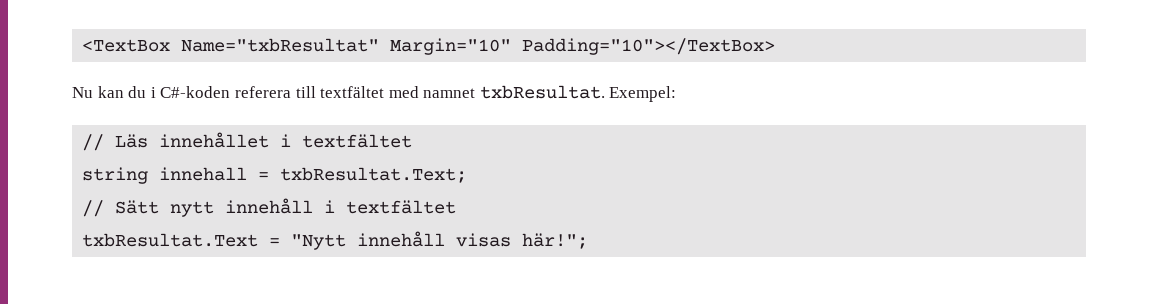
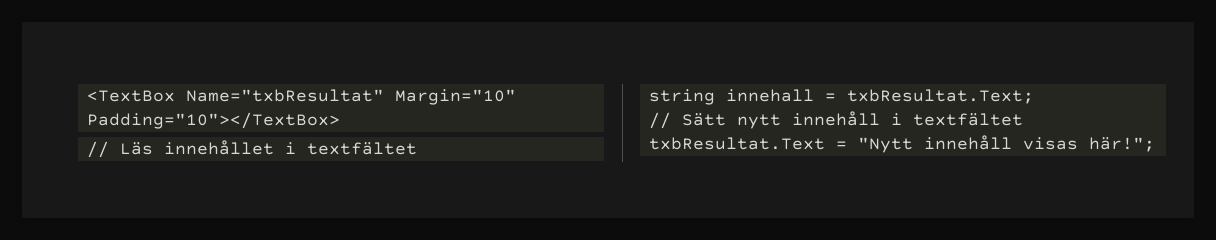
- Nu kan du i C#-koden referera till textfältet med namnet txbResultat. Exempel:

